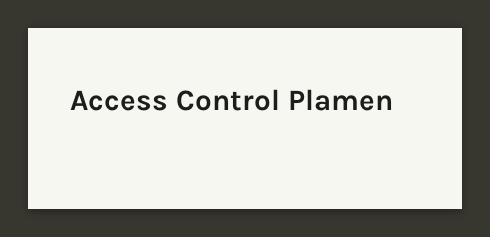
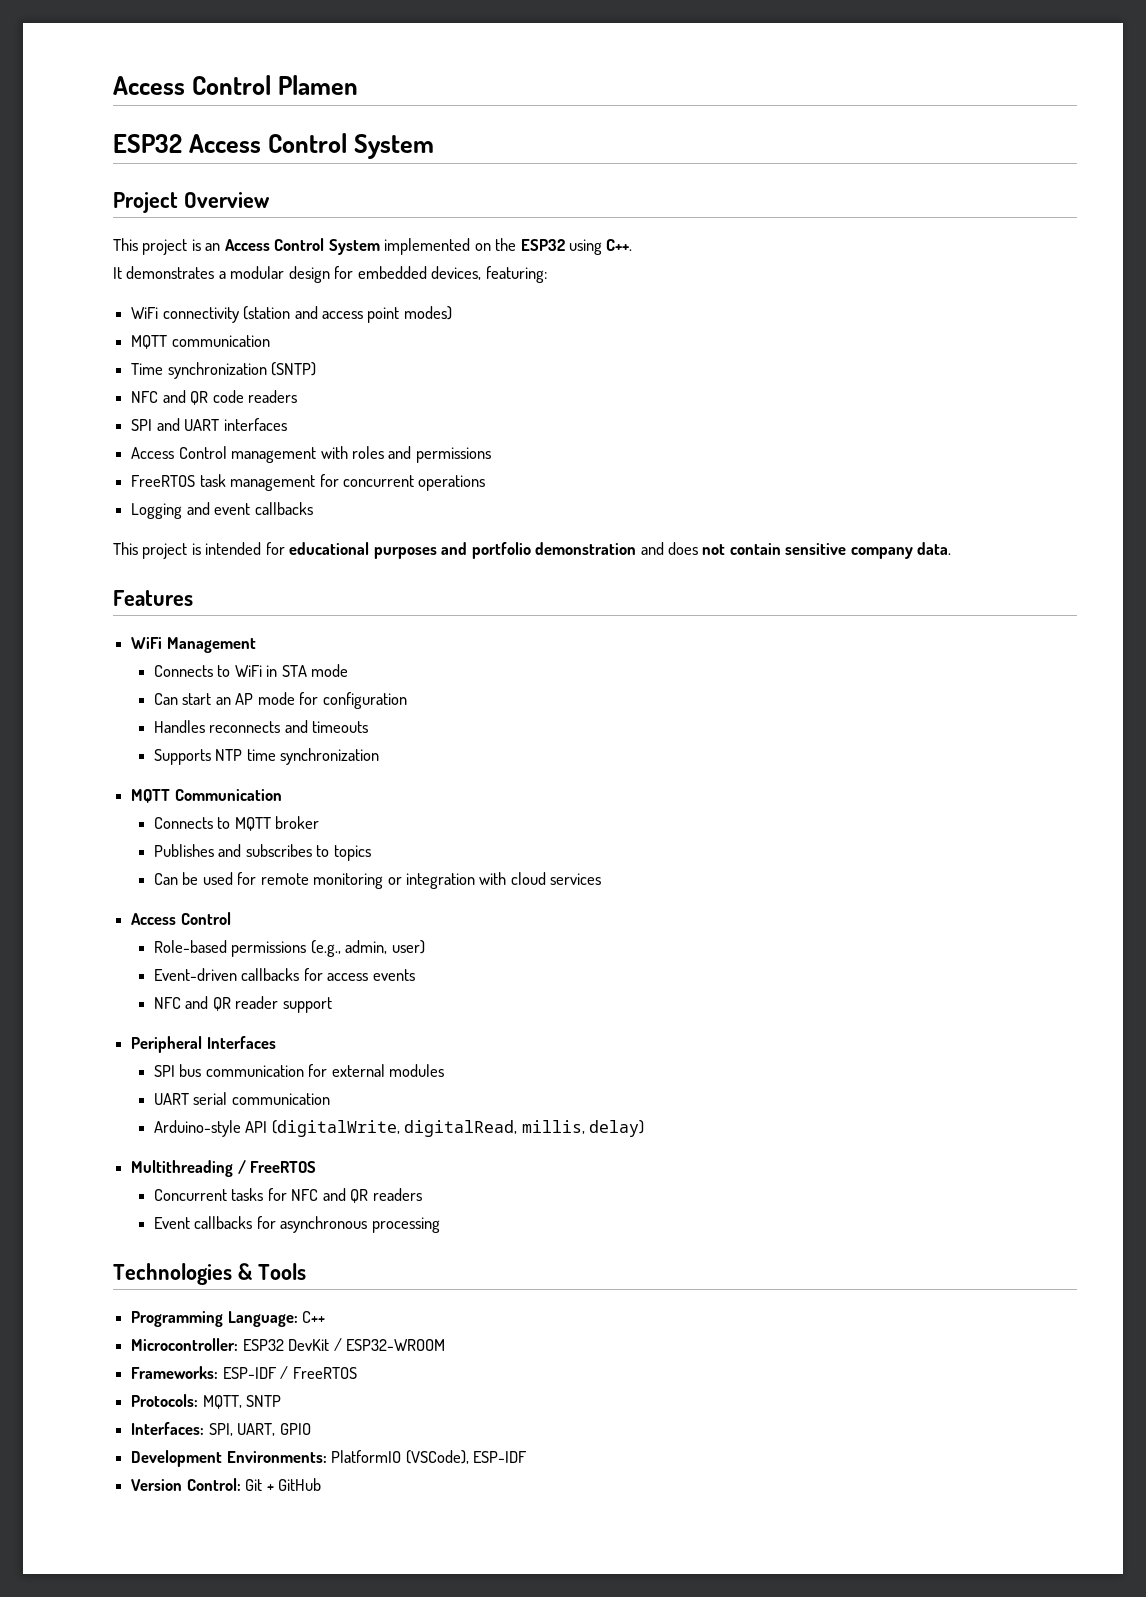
+ ESP32 Access Control System
+ Project Overview
+ This project is an Access Control System implemented on the ESP32 using C++.
+ It demonstrates a modular design for embedded devices, featuring:
+ WiFi connectivity (station and access point modes)
+ MQTT communication
+ Time synchronization (SNTP)
+ NFC and QR code readers
+ SPI and UART interfaces
+ Access Control management with roles and permissions
+ FreeRTOS task management for concurrent operations
+ Logging and event callbacks
+ This project is intended for educational purposes and portfolio demonstration and does not contain sensitive company data.
+ Features
+ WiFi Management
+ Connects to WiFi in STA mode
+ Can start an AP mode for configuration
+ Handles reconnects and timeouts
+ Supports NTP time synchronization
+ MQTT Communication
+ Connects to MQTT broker
+ Publishes and subscribes to topics
+ Can be used for remote monitoring or integration with cloud services
+ Access Control
+ Role-based permissions (e.g., admin, user)
+ Event-driven callbacks for access events
+ NFC and QR reader support
+ Peripheral Interfaces
+ SPI bus communication for external modules
+ UART serial communication
+ Arduino-style API (digitalWrite, digitalRead, millis, delay)
+ Multithreading / FreeRTOS
+ Concurrent tasks for NFC and QR readers
+ Event callbacks for asynchronous processing
+ Technologies & Tools
+ Programming Language: C++
+ Microcontroller: ESP32 DevKit / ESP32-WROOM
+ Frameworks: ESP-IDF / FreeRTOS
+ Protocols: MQTT, SNTP
+ Interfaces: SPI, UART, GPIO
+ Development Environments: PlatformIO (VSCode), ESP-IDF
+ Version Control: Git + GitHub

